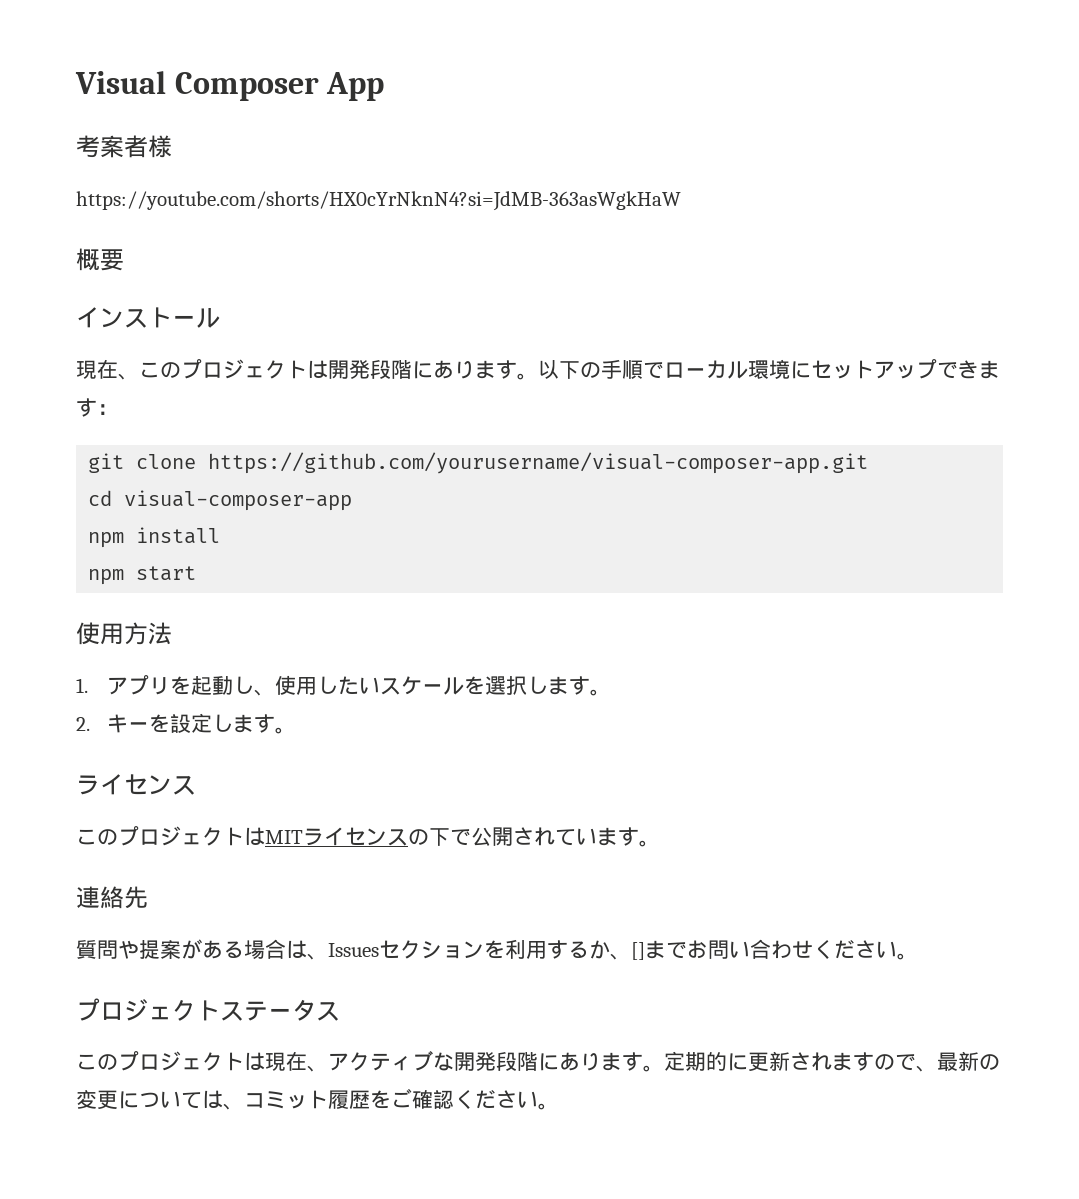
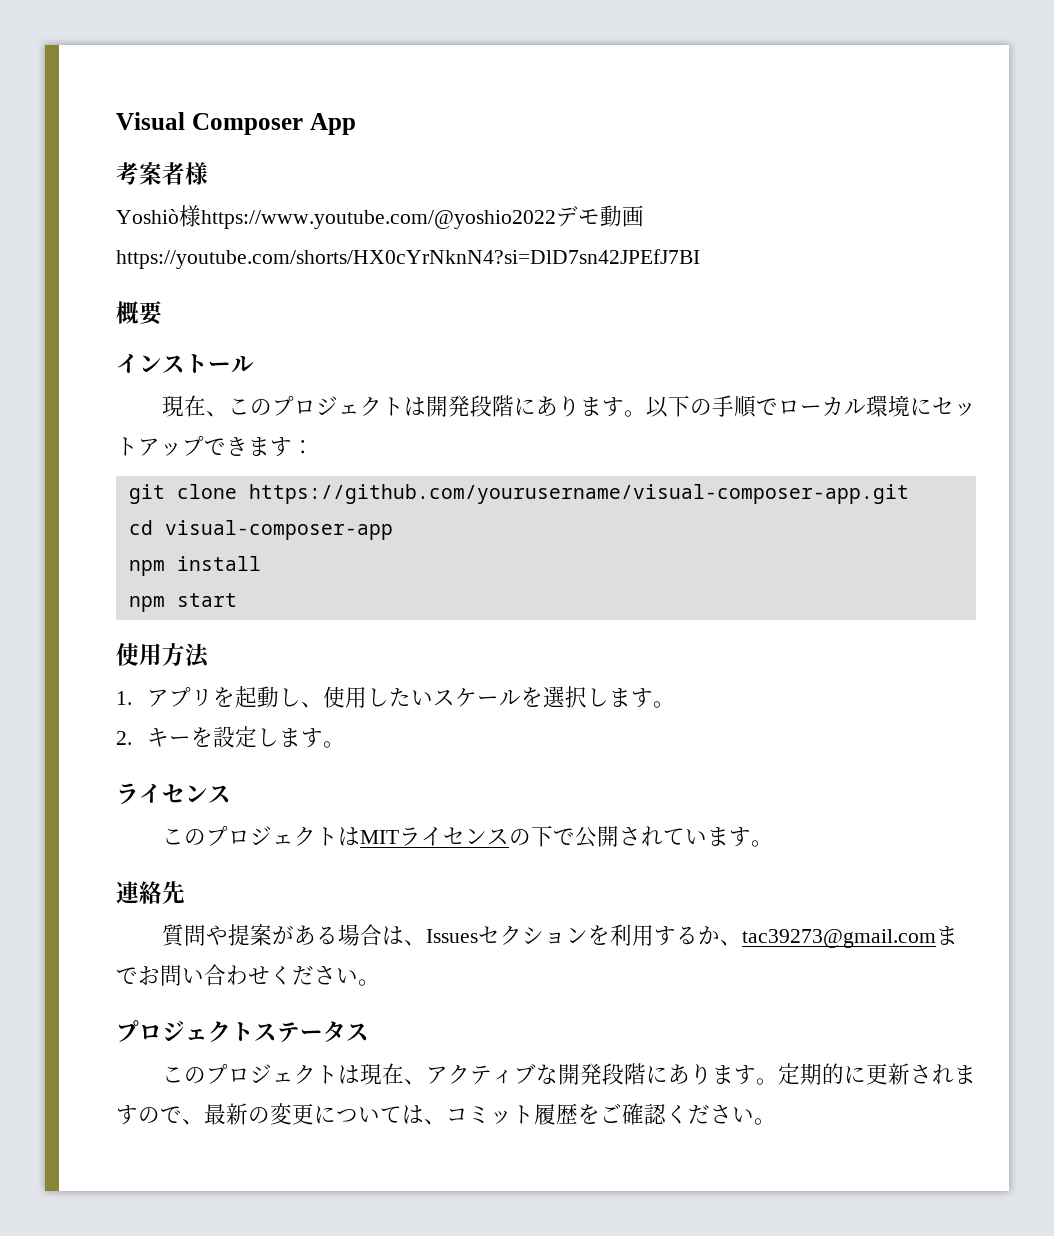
- https://youtube.com/shorts/HX0cYrNknN4?si=JdMB-363asWgkHaW
+ Yoshiò様https://www.youtube.com/@yoshio2022デモ動画https://youtube.com/shorts/HX0cYrNknN4?si=DlD7sn42JPEfJ7BI
- 質問や提案がある場合は、Issuesセクションを利用するか、[]までお問い合わせください。
+ 質問や提案がある場合は、Issuesセクションを利用するか、tac39273@gmail.comまでお問い合わせください。

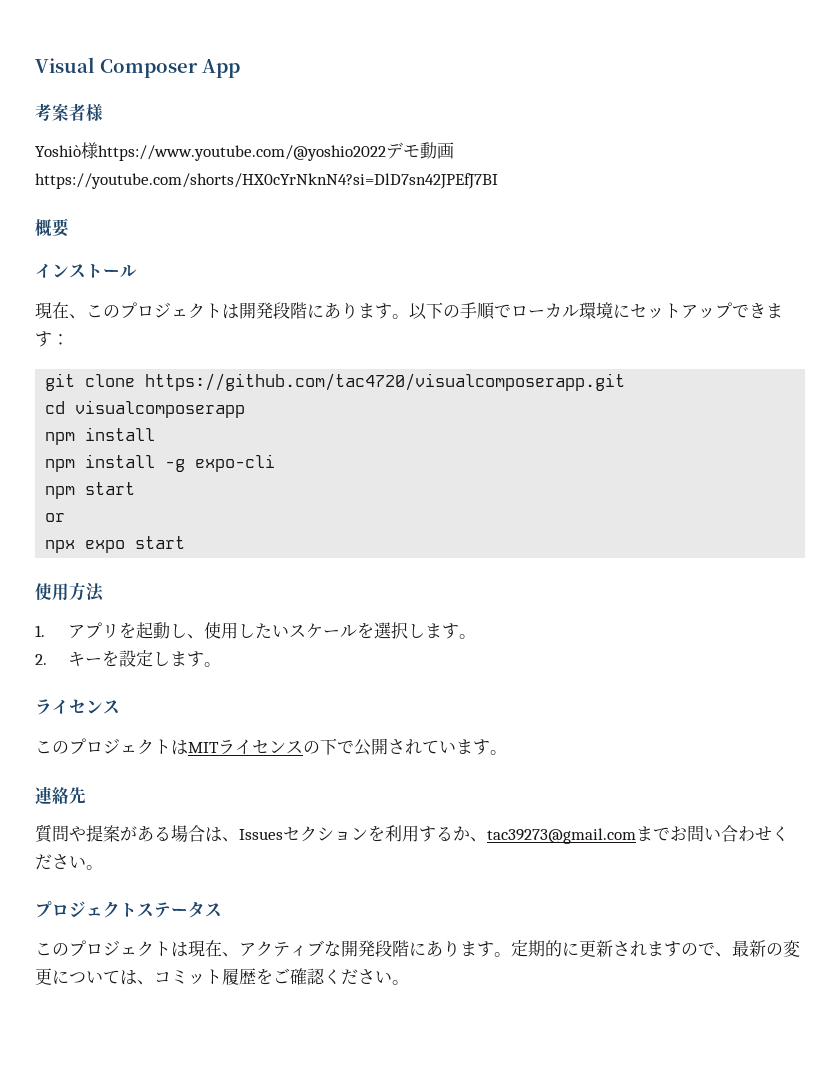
- git clone https://github.com/yourusername/visual-composer-app.git
+ git clone https://github.com/tac4720/visualcomposerapp.git
- cd visual-composer-app
+ cd visualcomposerapp
+ npm install -g expo-cli
  npm start
+ or
+ npx expo start

